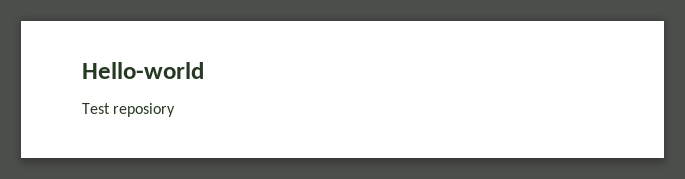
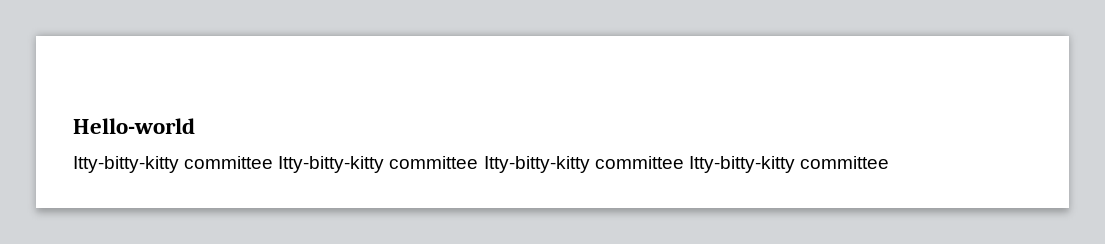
- Test reposiory
+ Itty-bitty-kitty committee Itty-bitty-kitty committee Itty-bitty-kitty committee Itty-bitty-kitty committee

